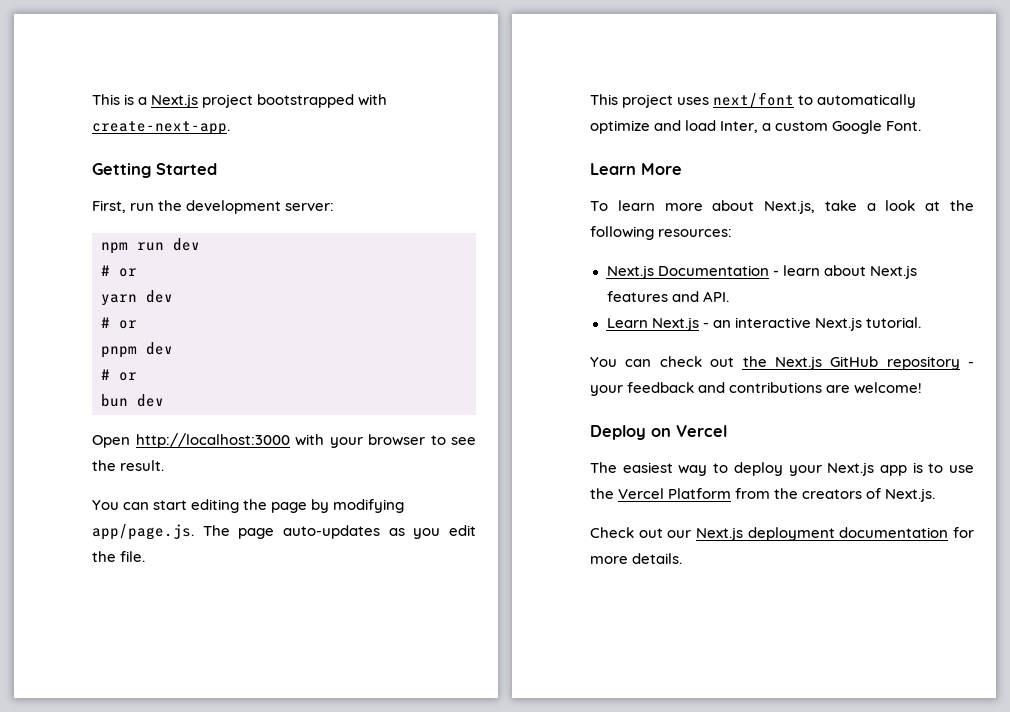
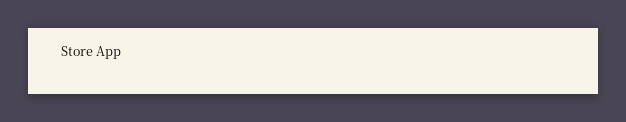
- This is a Next.js project bootstrapped with create-next-app.
- Getting Started
- First, run the development server:
- npm run dev
- # or
- yarn dev
- # or
- pnpm dev
- # or
- bun dev
- Open http://localhost:3000 with your browser to see the result.
- You can start editing the page by modifying app/page.js. The page auto-updates as you edit the file.
- This project uses next/font to automatically optimize and load Inter, a custom Google Font.
- Learn More
- To learn more about Next.js, take a look at the following resources:
- Next.js Documentation - learn about Next.js features and API.
- Learn Next.js - an interactive Next.js tutorial.
- You can check out the Next.js GitHub repository - your feedback and contributions are welcome!
- Deploy on Vercel
- The easiest way to deploy your Next.js app is to use the Vercel Platform from the creators of Next.js.
- Check out our Next.js deployment documentation for more details.
+ Store App

